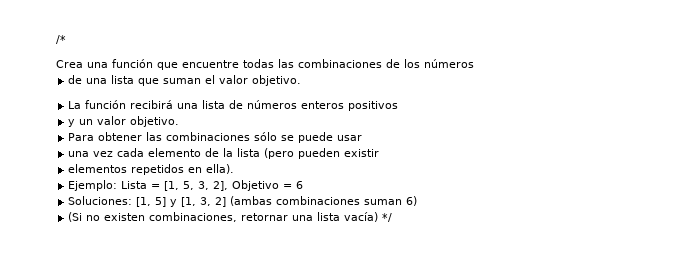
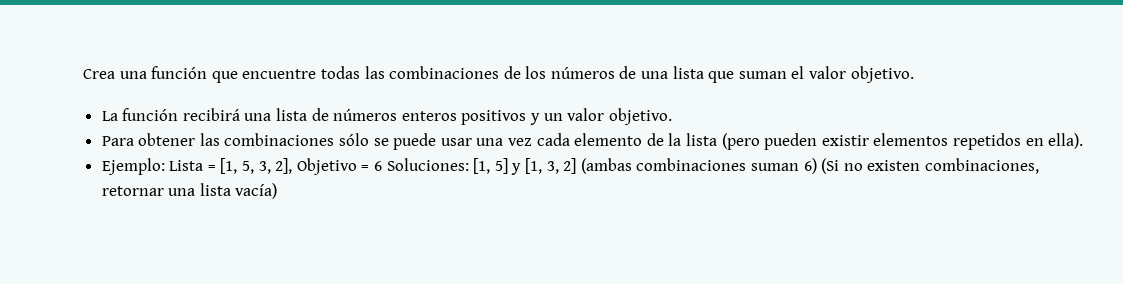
- /*
- Crea una función que encuentre todas las combinaciones de los números
- de una lista que suman el valor objetivo.
+ Crea una función que encuentre todas las combinaciones de los números de una lista que suman el valor objetivo.
- La función recibirá una lista de números enteros positivos
- y un valor objetivo.
+ La función recibirá una lista de números enteros positivos y un valor objetivo.
- Para obtener las combinaciones sólo se puede usar
- una vez cada elemento de la lista (pero pueden existir
- elementos repetidos en ella).
+ Para obtener las combinaciones sólo se puede usar una vez cada elemento de la lista (pero pueden existir elementos repetidos en ella).
- Ejemplo: Lista = [1, 5, 3, 2], Objetivo = 6
- Soluciones: [1, 5] y [1, 3, 2] (ambas combinaciones suman 6)
- (Si no existen combinaciones, retornar una lista vacía) */
+ Ejemplo: Lista = [1, 5, 3, 2], Objetivo = 6 Soluciones: [1, 5] y [1, 3, 2] (ambas combinaciones suman 6) (Si no existen combinaciones, retornar una lista vacía)

